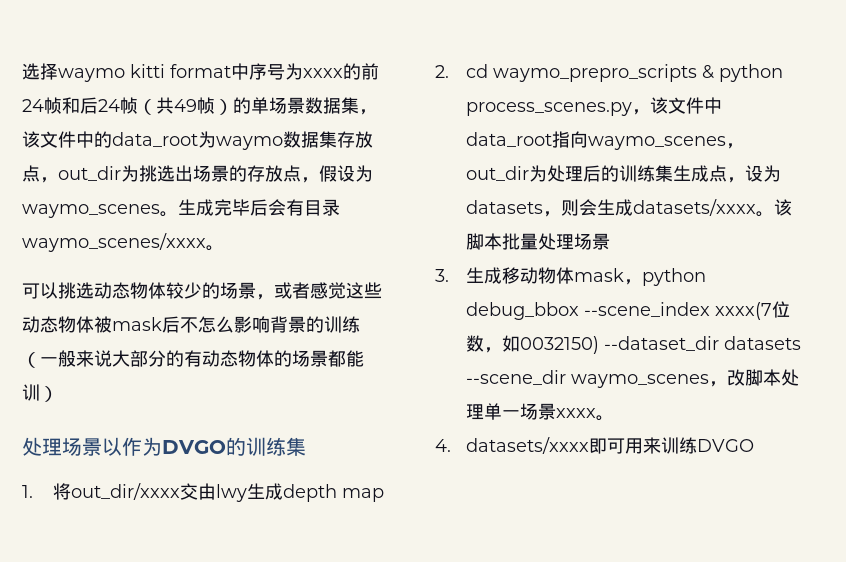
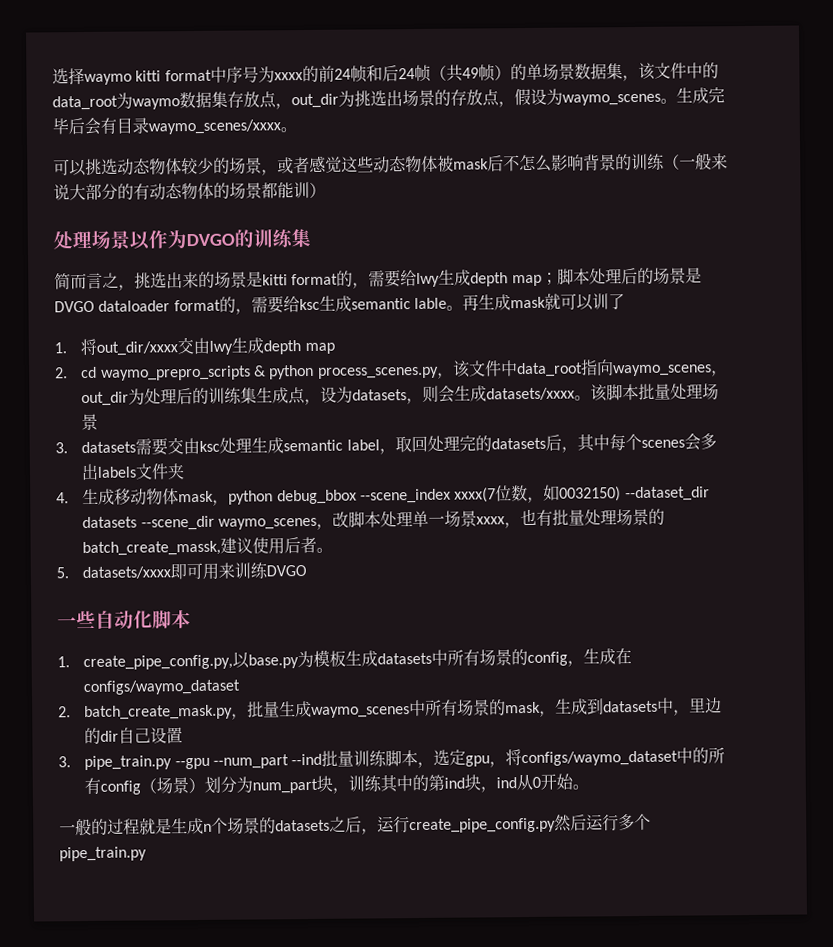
+ 简而言之，挑选出来的场景是kitti format的，需要给lwy生成depth map；脚本处理后的场景是DVGO dataloader format的，需要给ksc生成semantic lable。再生成mask就可以训了
- 3.生成移动物体mask，python debug_bbox --scene_index xxxx(7位数，如0032150) --dataset_dir datasets --scene_dir waymo_scenes，改脚本处理单一场景xxxx。
- 4. datasets/xxxx即可用来训练DVGO
+ 3. datasets需要交由ksc处理生成semantic label，取回处理完的datasets后，其中每个scenes会多出labels文件夹
+ 4.生成移动物体mask，python debug_bbox --scene_index xxxx(7位数，如0032150) --dataset_dir datasets --scene_dir waymo_scenes，改脚本处理单一场景xxxx，也有批量处理场景的batch_create_massk,建议使用后者。
+ 5. datasets/xxxx即可用来训练DVGO
+ 一些自动化脚本
+ 1. create_pipe_config.py,以base.py为模板生成datasets中所有场景的config，生成在configs/waymo_dataset
+ 2. batch_create_mask.py，批量生成waymo_scenes中所有场景的mask，生成到datasets中，里边的dir自己设置
+ 3. pipe_train.py --gpu --num_part --ind批量训练脚本，选定gpu，将configs/waymo_dataset中的所有config（场景）划分为num_part块，训练其中的第ind块，ind从0开始。
+ 一般的过程就是生成n个场景的datasets之后，运行create_pipe_config.py然后运行多个pipe_train.py

